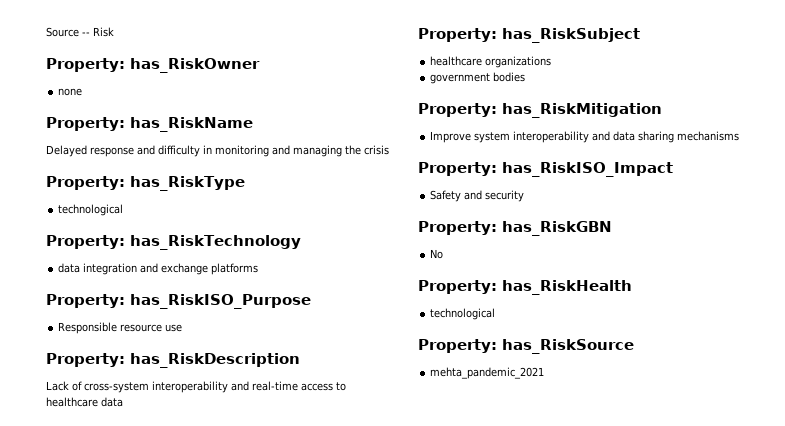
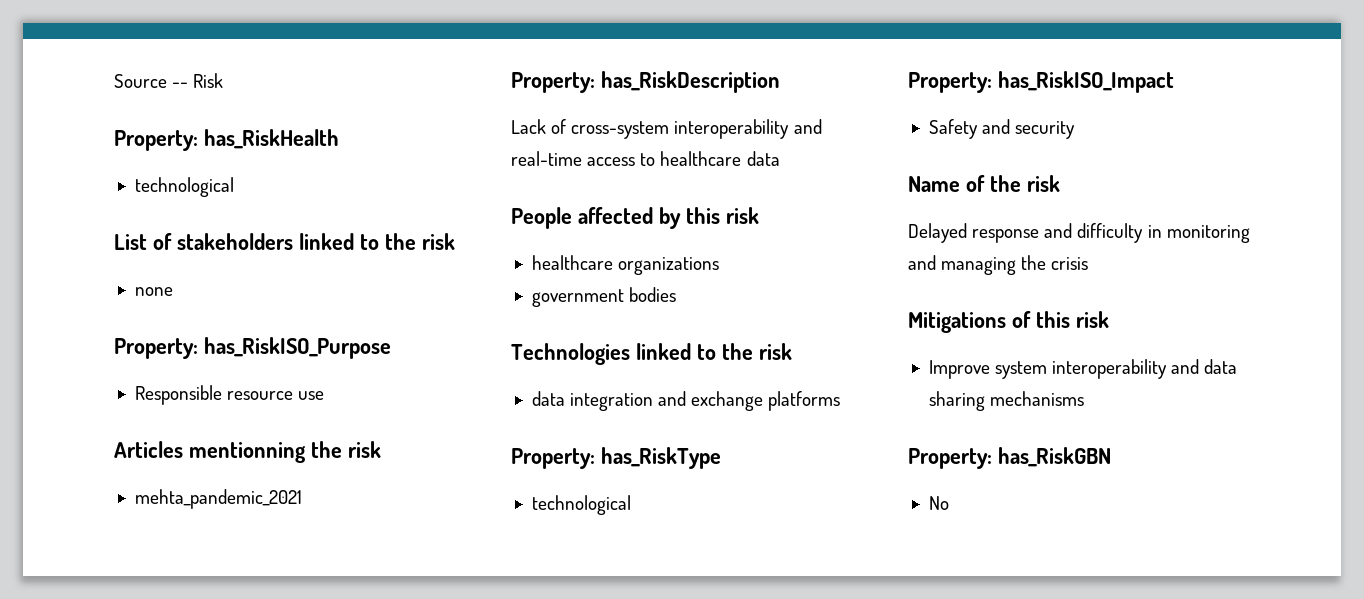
- Property: has_RiskOwner
+ Property: has_RiskHealth
+ technological
+ List of stakeholders linked to the risk
  none
- Property: has_RiskName
- Delayed response and difficulty in monitoring and managing the crisis
- Property: has_RiskType
- technological
- Property: has_RiskTechnology
- data integration and exchange platforms
+ Articles mentionning the risk
+ mehta_pandemic_2021
- Property: has_RiskSubject
+ People affected by this risk
- Property: has_RiskMitigation
+ Technologies linked to the risk
+ data integration and exchange platforms
+ Property: has_RiskType
+ technological
+ Property: has_RiskISO_Impact
+ Safety and security
+ Name of the risk
+ Delayed response and difficulty in monitoring and managing the crisis
+ Mitigations of this risk
- Property: has_RiskISO_Impact
- Safety and security
  Property: has_RiskGBN
  No
- Property: has_RiskHealth
- technological
- Property: has_RiskSource
- mehta_pandemic_2021

